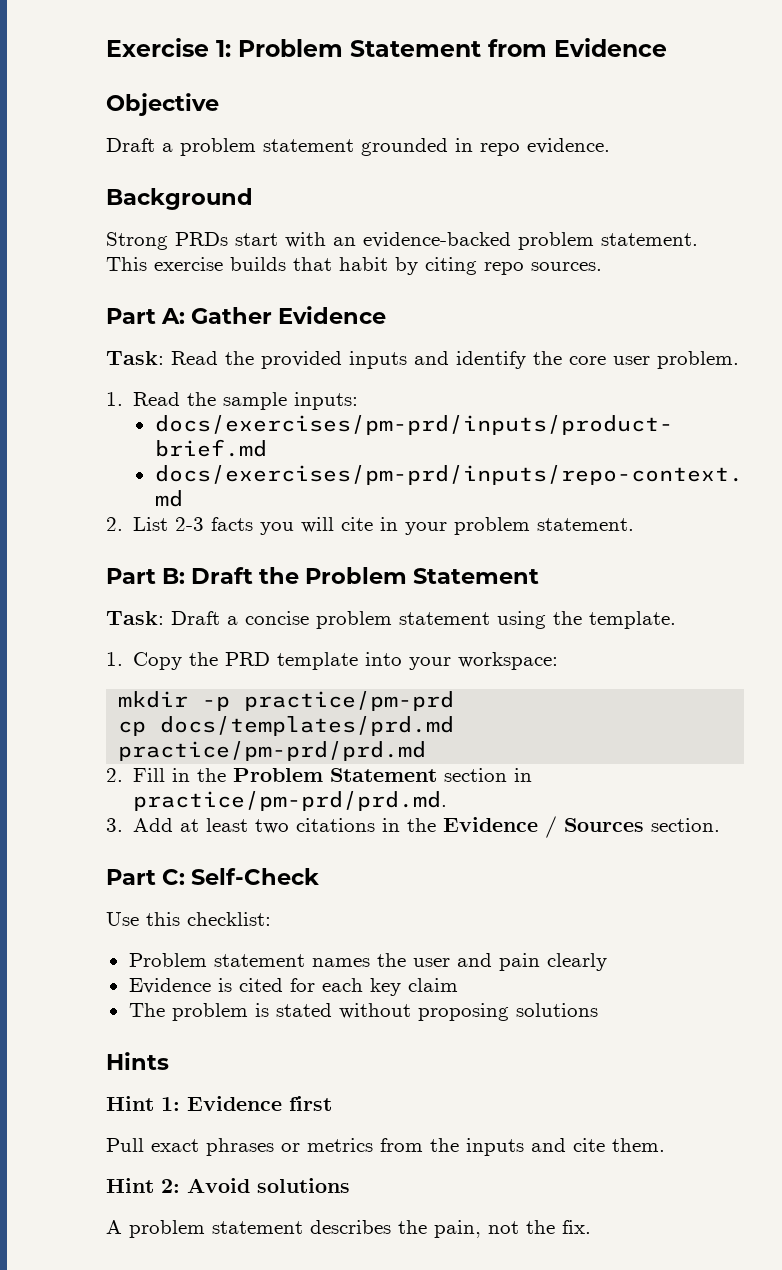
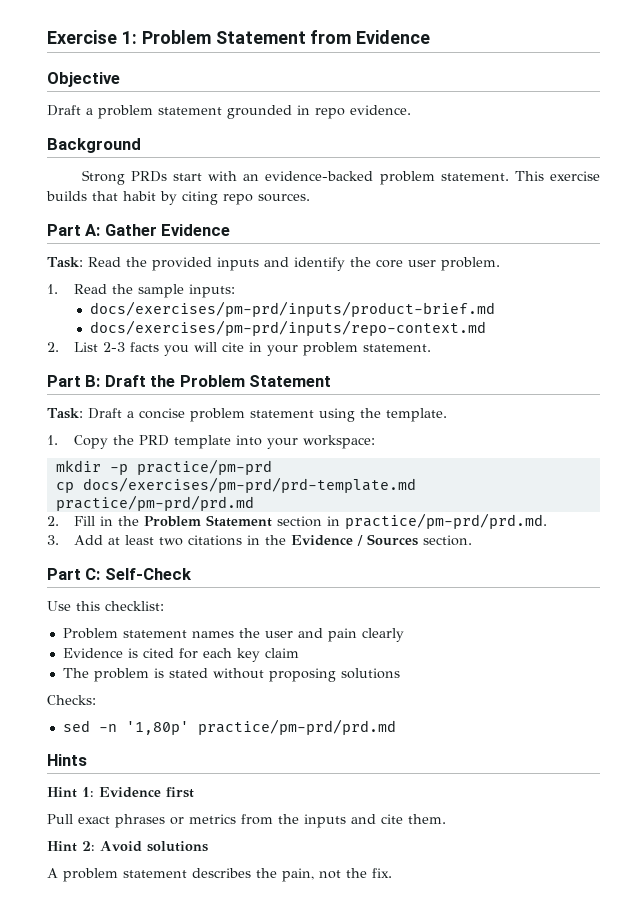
- cp docs/templates/prd.md practice/pm-prd/prd.md
+ cp docs/exercises/pm-prd/prd-template.md practice/pm-prd/prd.md
+ Checks:
+ sed -n '1,80p' practice/pm-prd/prd.md

